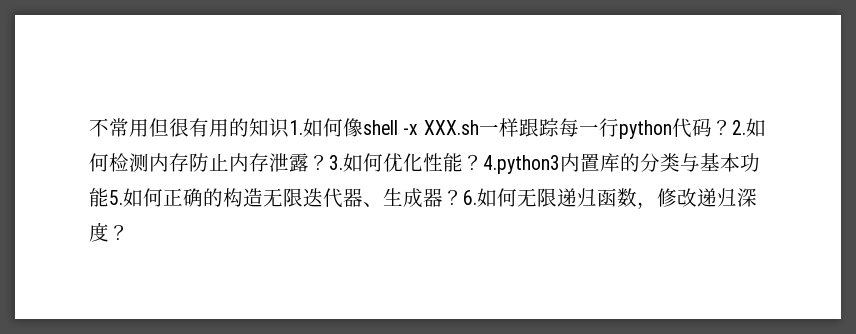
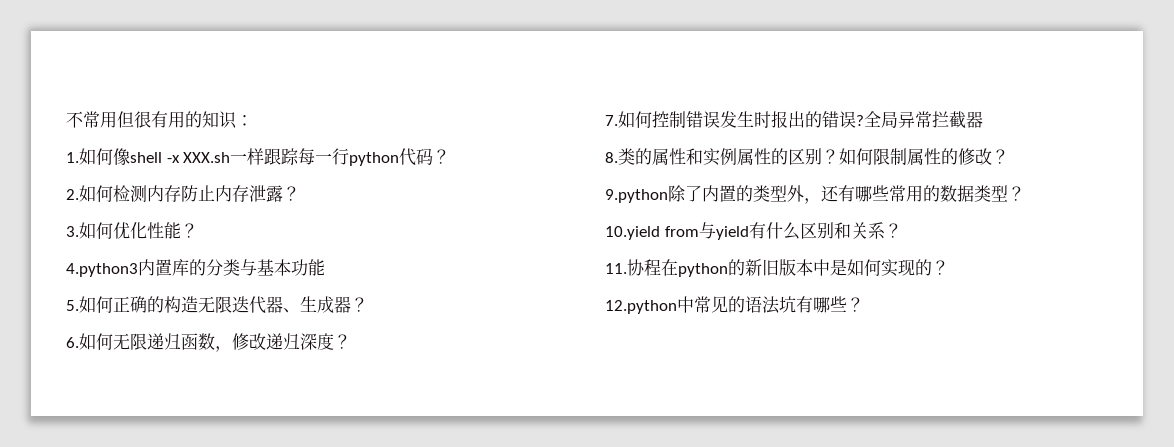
- 不常用但很有用的知识1.如何像shell -x XXX.sh一样跟踪每一行python代码？2.如何检测内存防止内存泄露？3.如何优化性能？4.python3内置库的分类与基本功能5.如何正确的构造无限迭代器、生成器？6.如何无限递归函数，修改递归深度？
+ 不常用但很有用的知识：
+ 1.如何像shell -x XXX.sh一样跟踪每一行python代码？
+ 2.如何检测内存防止内存泄露？
+ 3.如何优化性能？
+ 4.python3内置库的分类与基本功能
+ 5.如何正确的构造无限迭代器、生成器？
+ 6.如何无限递归函数，修改递归深度？
+ 7.如何控制错误发生时报出的错误?全局异常拦截器
+ 8.类的属性和实例属性的区别？如何限制属性的修改？
+ 9.python除了内置的类型外，还有哪些常用的数据类型？
+ 10.yield from与yield有什么区别和关系？
+ 11.协程在python的新旧版本中是如何实现的？
+ 12.python中常见的语法坑有哪些？

